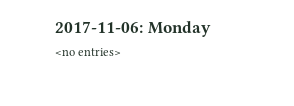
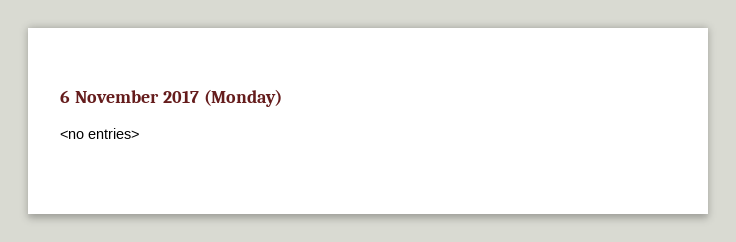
- 2017-11-06: Monday
+ 6 November 2017 (Monday)

